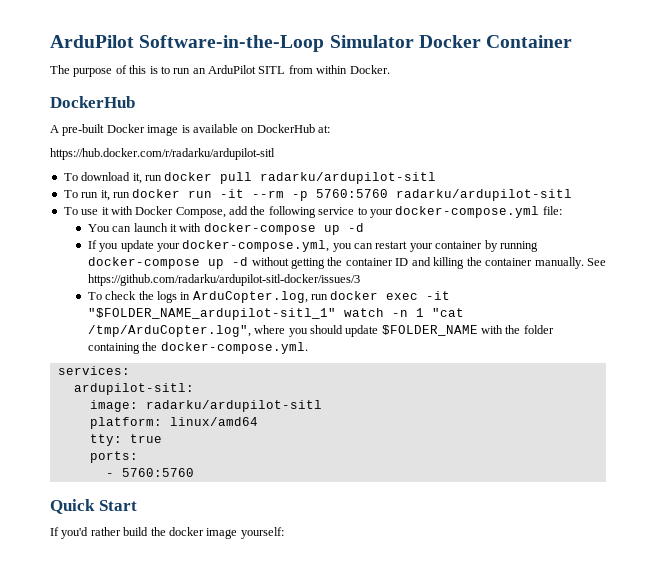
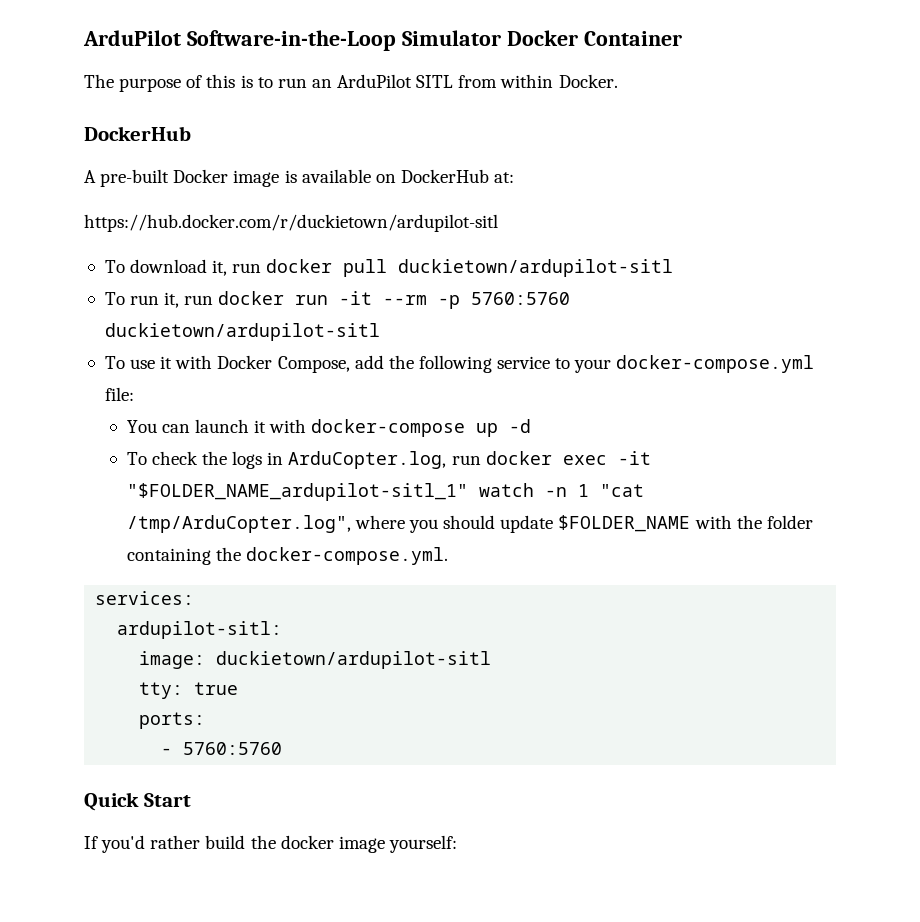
- https://hub.docker.com/r/radarku/ardupilot-sitl
+ https://hub.docker.com/r/duckietown/ardupilot-sitl
- To download it, run docker pull radarku/ardupilot-sitl
+ To download it, run docker pull duckietown/ardupilot-sitl
- To run it, run docker run -it --rm -p 5760:5760 radarku/ardupilot-sitl
+ To run it, run docker run -it --rm -p 5760:5760 duckietown/ardupilot-sitl
- If you update your docker-compose.yml, you can restart your container by running docker-compose up -d without getting the container ID and killing the container manually. See https://github.com/radarku/ardupilot-sitl-docker/issues/3
- image: radarku/ardupilot-sitl
- platform: linux/amd64
+ image: duckietown/ardupilot-sitl

